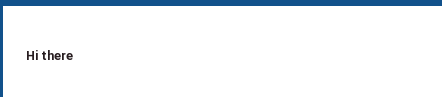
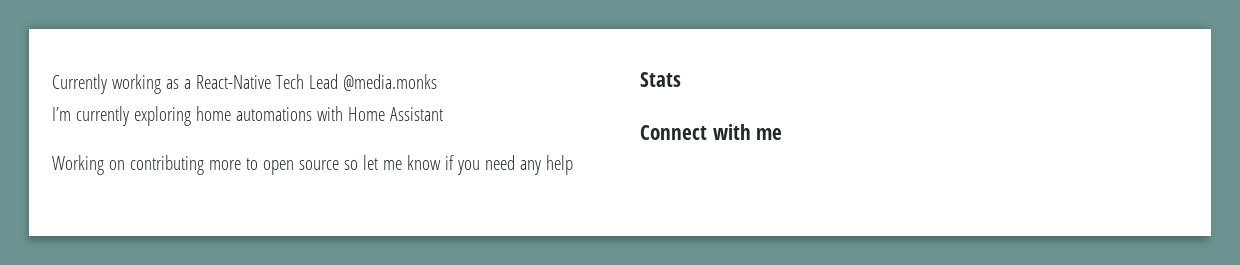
- Hi there
+ Currently working as a React-Native Tech Lead @media.monks
+ I’m currently exploring home automations with Home Assistant
+ Working on contributing more to open source so let me know if you need any help
+ Stats
+ Connect with me

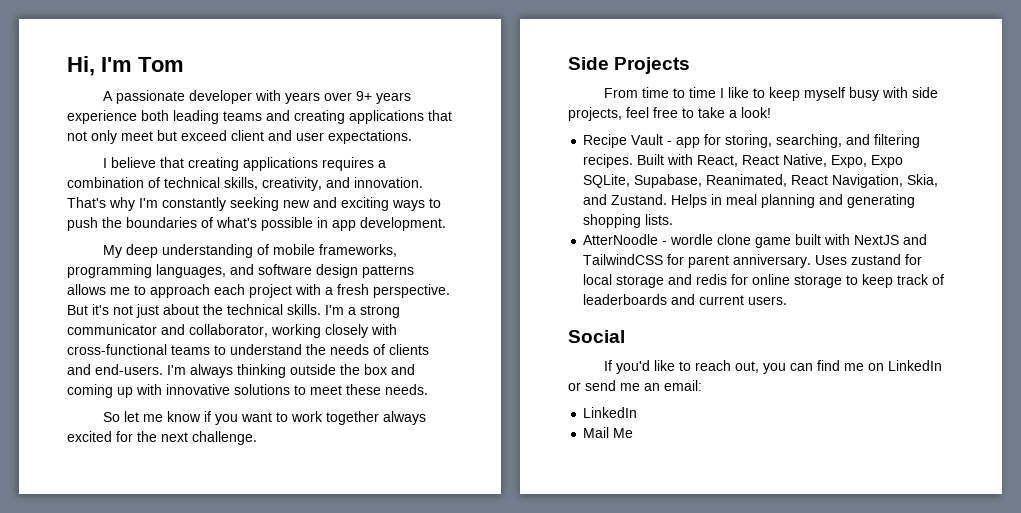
- Currently working as a React-Native Tech Lead @media.monks
- I’m currently exploring home automations with Home Assistant
- Working on contributing more to open source so let me know if you need any help
- Stats
- Connect with me
+ Hi, I'm Tom
+ A passionate developer with years over 9+ years experience both leading teams and creating applications that not only meet but exceed client and user expectations.
+ I believe that creating applications requires a combination of technical skills, creativity, and innovation. That's why I'm constantly seeking new and exciting ways to push the boundaries of what's possible in app development.
+ My deep understanding of mobile frameworks, programming languages, and software design patterns allows me to approach each project with a fresh perspective. But it's not just about the technical skills. I'm a strong communicator and collaborator, working closely with cross-functional teams to understand the needs of clients and end-users. I'm always thinking outside the box and coming up with innovative solutions to meet these needs.
+ So let me know if you want to work together always excited for the next challenge.
+ Side Projects
+ From time to time I like to keep myself busy with side projects, feel free to take a look!
+ Recipe Vault - app for storing, searching, and filtering recipes. Built with React, React Native, Expo, Expo SQLite, Supabase, Reanimated, React Navigation, Skia, and Zustand. Helps in meal planning and generating shopping lists.
+ AtterNoodle - wordle clone game built with NextJS and TailwindCSS for parent anniversary. Uses zustand for local storage and redis for online storage to keep track of leaderboards and current users.
+ Social
+ If you'd like to reach out, you can find me on LinkedIn or send me an email:
+ LinkedIn
+ Mail Me

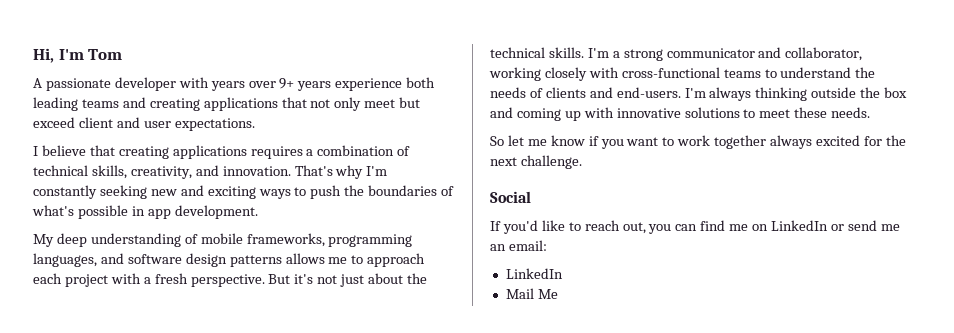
- Side Projects
- From time to time I like to keep myself busy with side projects, feel free to take a look!
- Recipe Vault - app for storing, searching, and filtering recipes. Built with React, React Native, Expo, Expo SQLite, Supabase, Reanimated, React Navigation, Skia, and Zustand. Helps in meal planning and generating shopping lists.
- AtterNoodle - wordle clone game built with NextJS and TailwindCSS for parent anniversary. Uses zustand for local storage and redis for online storage to keep track of leaderboards and current users.

